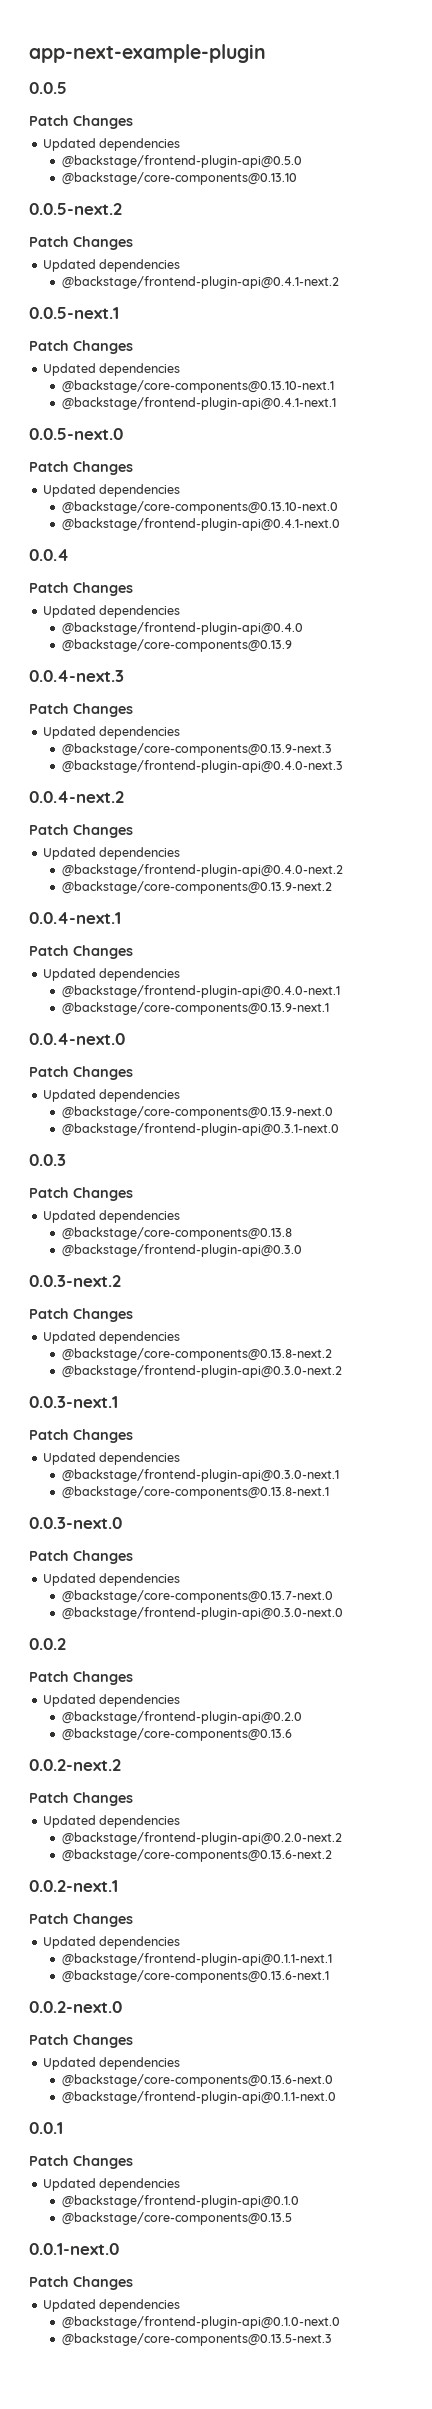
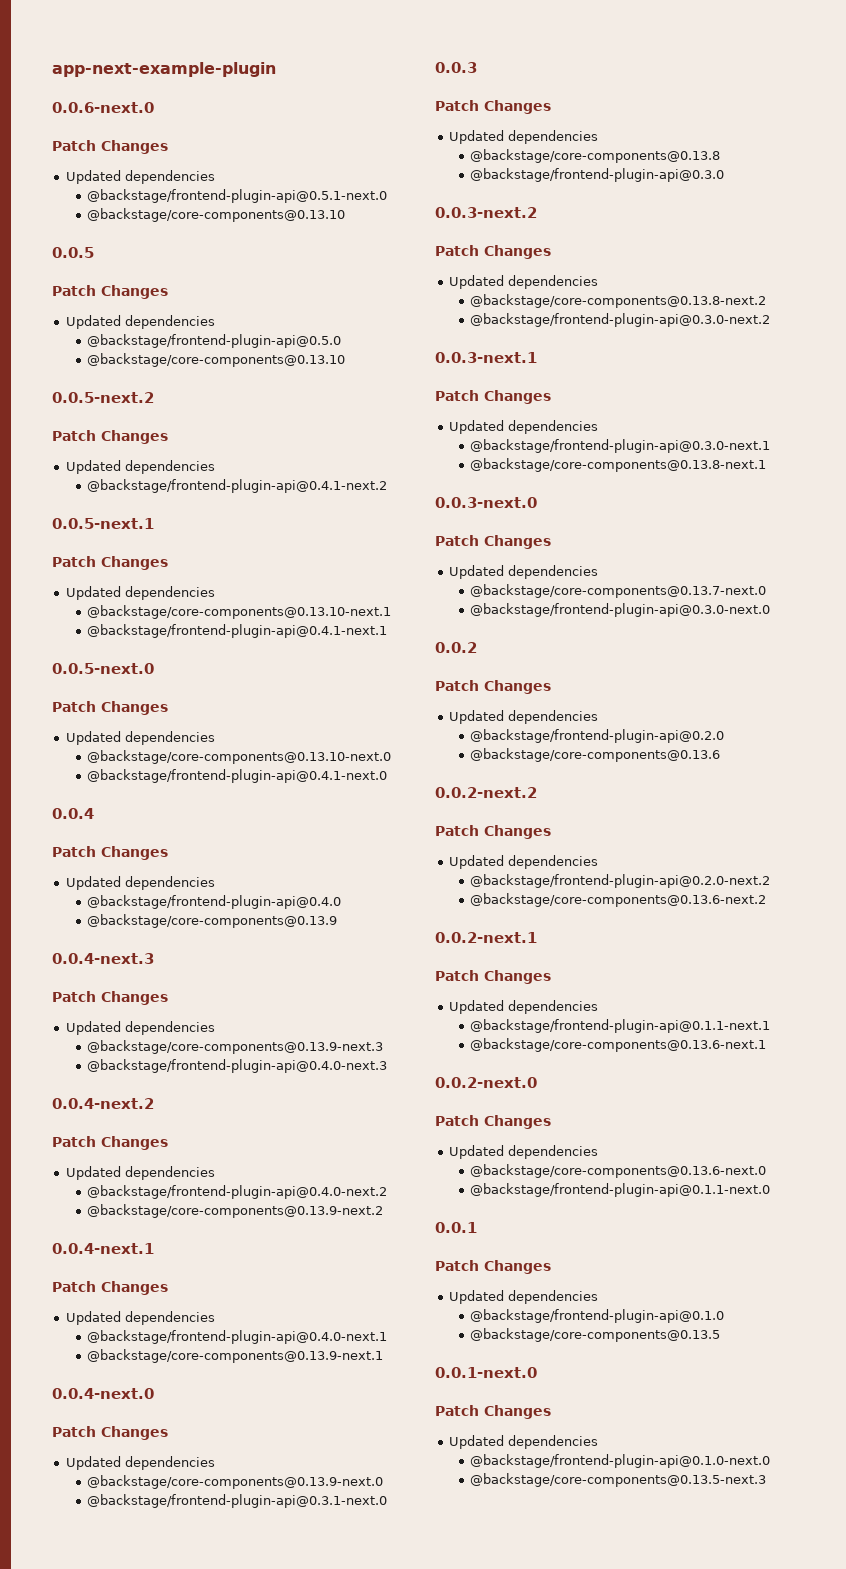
+ 0.0.6-next.0
+ Patch Changes
+ Updated dependencies
+ @backstage/frontend-plugin-api@0.5.1-next.0
+ @backstage/core-components@0.13.10

